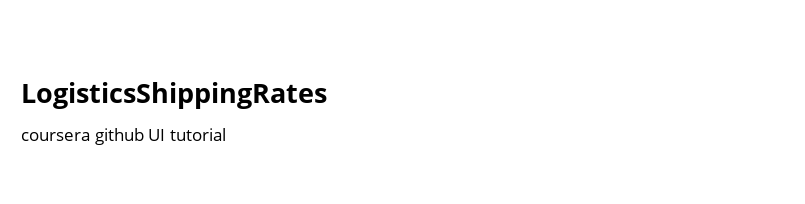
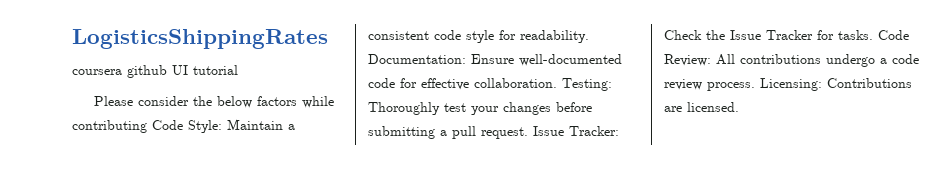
+ Please consider the below factors while contributing Code Style: Maintain a consistent code style for readability. Documentation: Ensure well-documented code for effective collaboration. Testing: Thoroughly test your changes before submitting a pull request. Issue Tracker: Check the Issue Tracker for tasks. Code Review: All contributions undergo a code review process. Licensing: Contributions are licensed.

